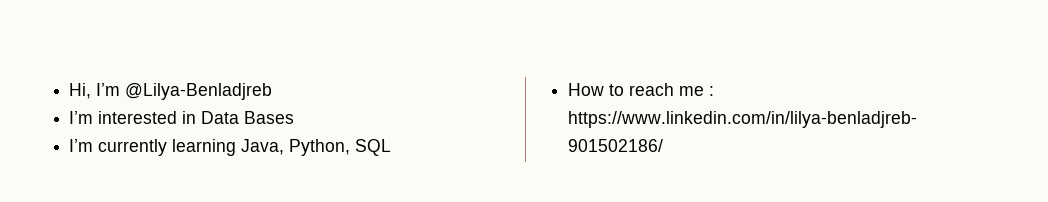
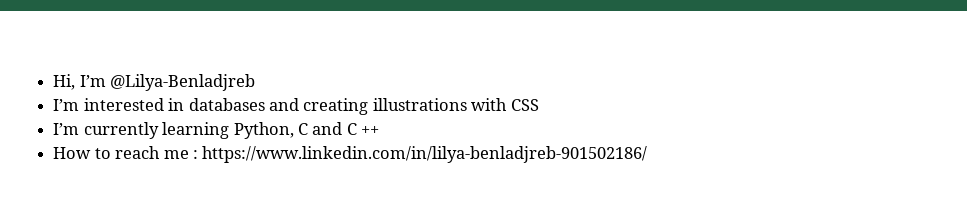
- I’m interested in Data Bases
- I’m currently learning Java, Python, SQL
+ I’m interested in databases and creating illustrations with CSS
+ I’m currently learning Python, C and C ++

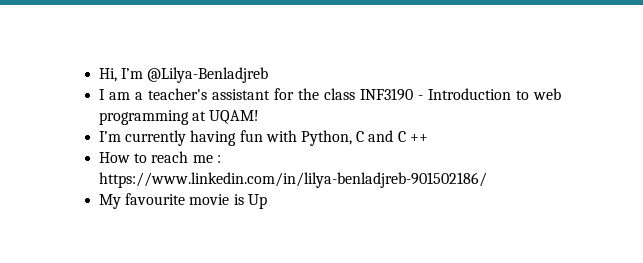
- I’m interested in databases and creating illustrations with CSS
+ I am a teacher's assistant for the class INF3190 - Introduction to web programming at UQAM!
- I’m currently learning Python, C and C ++
+ I’m currently having fun with Python, C and C ++
+ My favourite movie is Up

